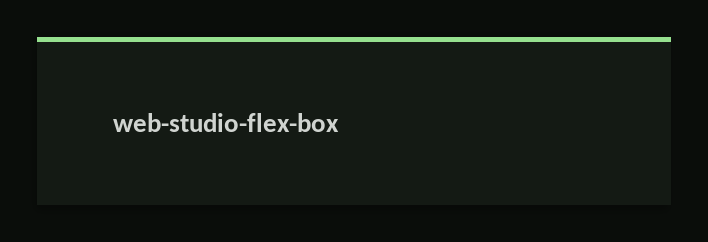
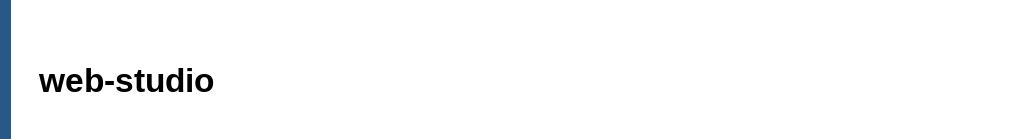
- web-studio-flex-box
+ web-studio

